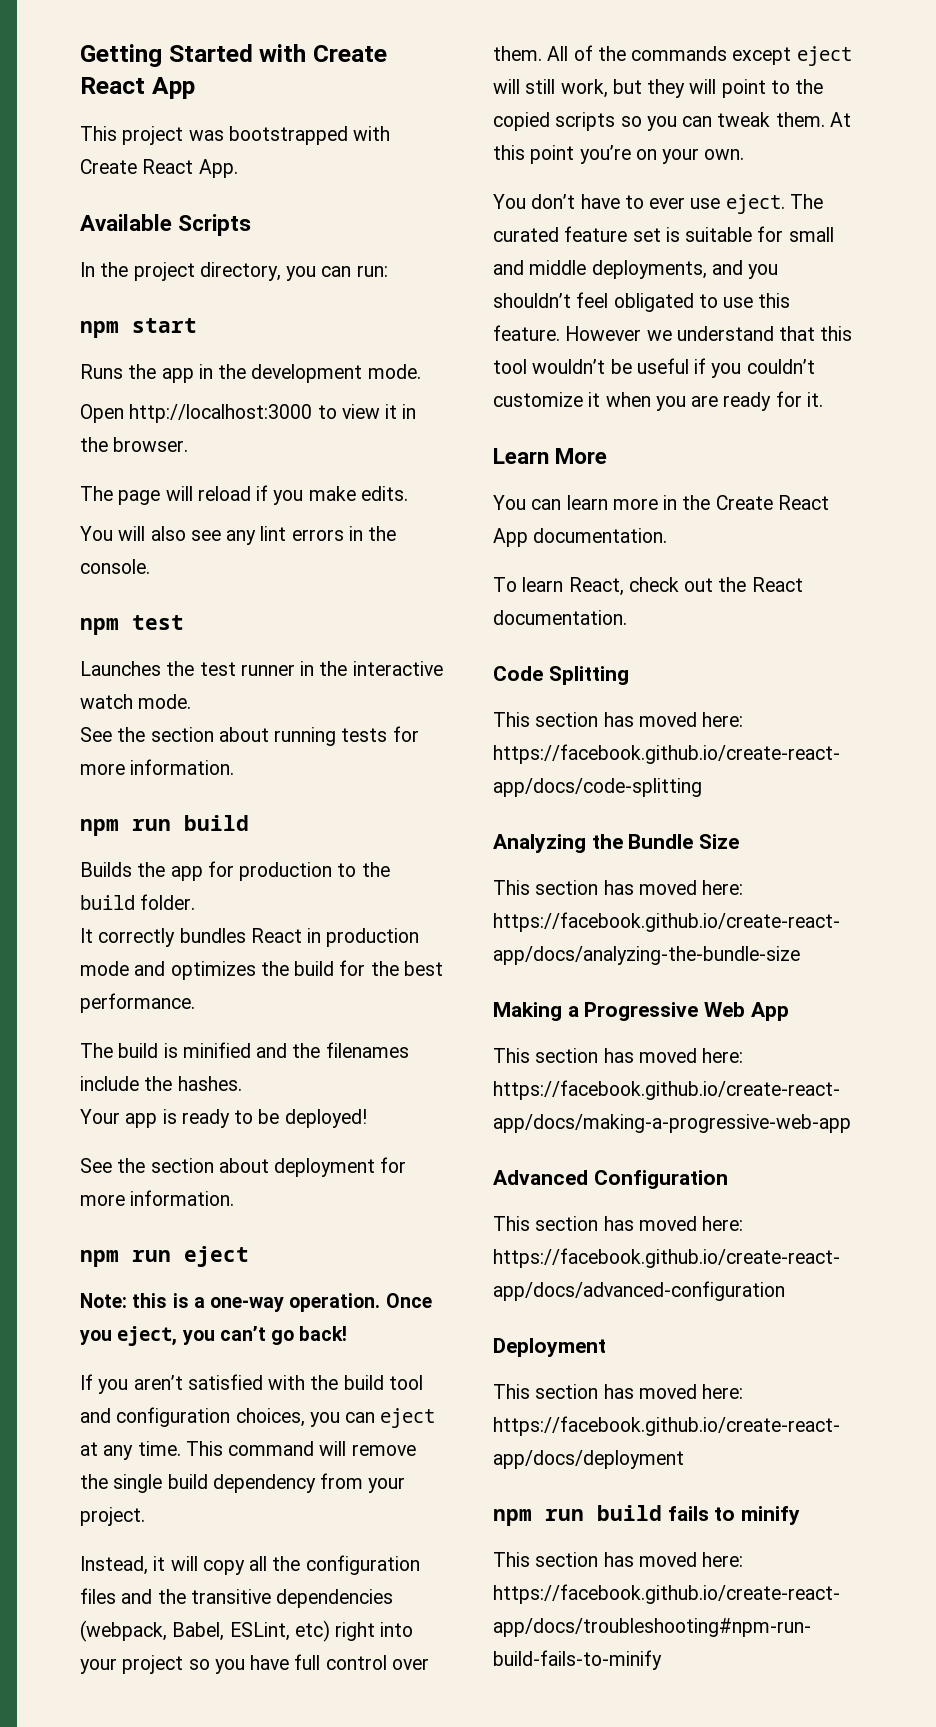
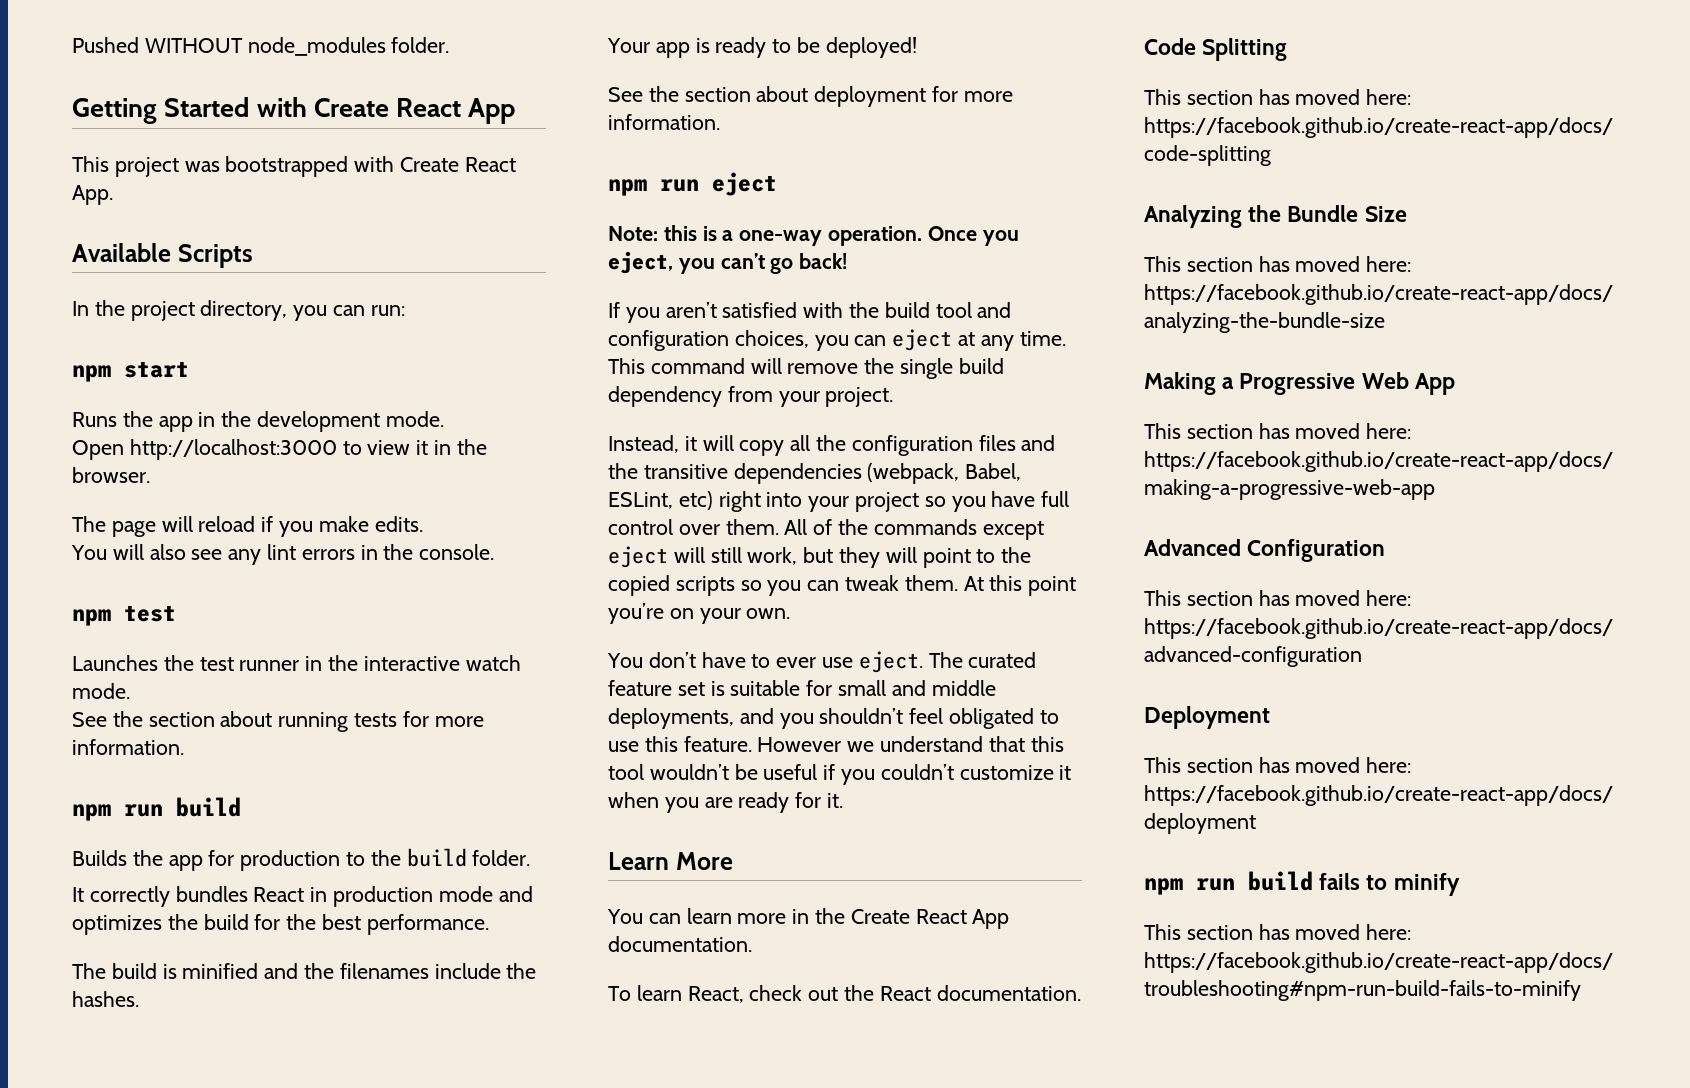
+ Pushed WITHOUT node_modules folder.

